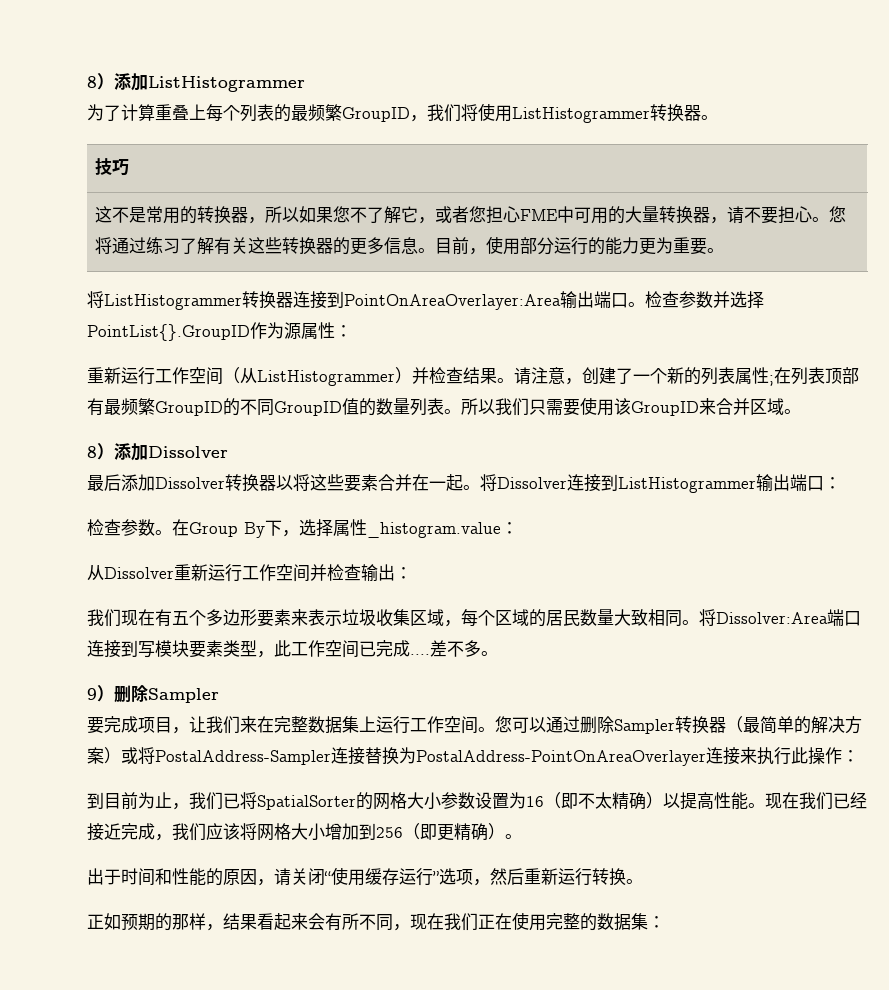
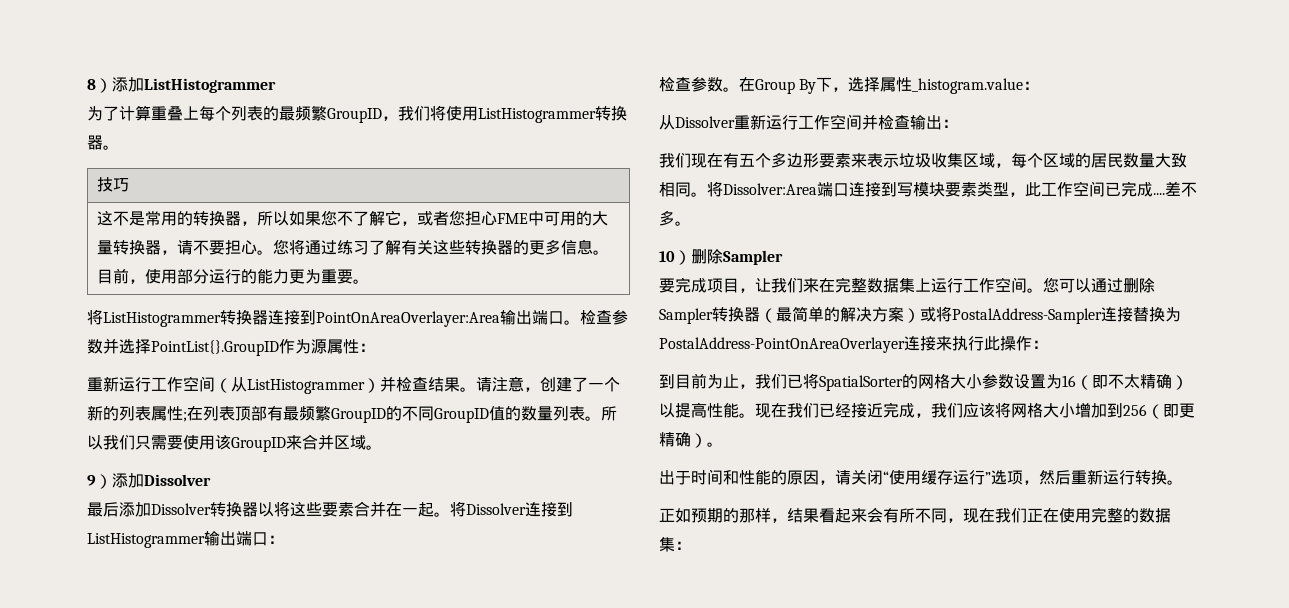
- 8）添加Dissolver
+ 9）添加Dissolver
- 9）删除Sampler
+ 10）删除Sampler

